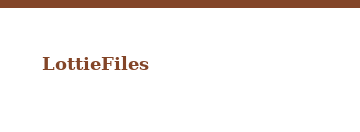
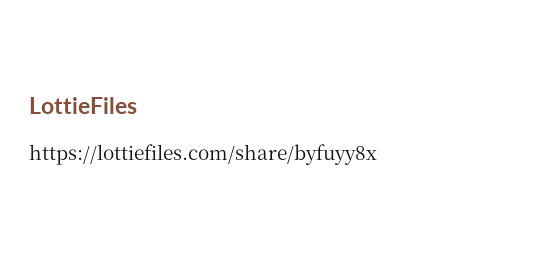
+ https://lottiefiles.com/share/byfuyy8x

